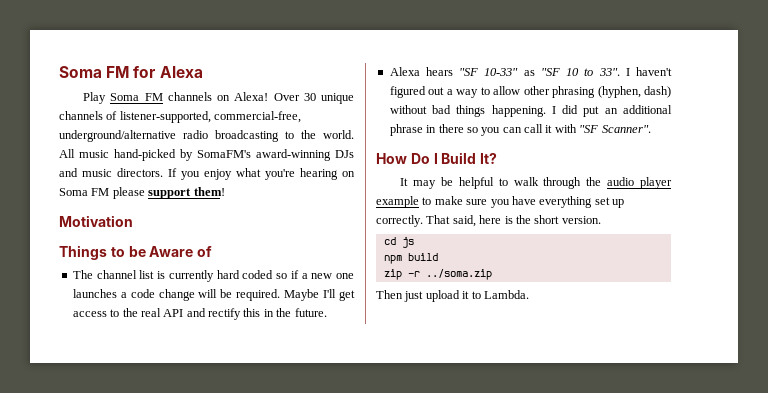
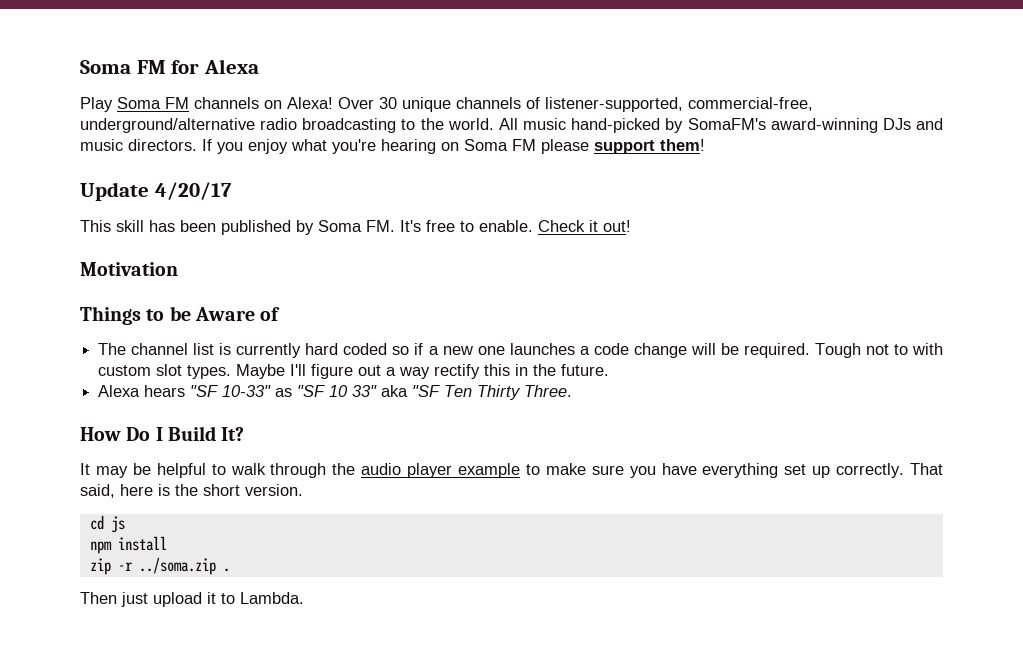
+ Update 4/20/17
+ This skill has been published by Soma FM. It's free to enable. Check it out!
- Maybe I'll get access to the real API and rectify this in the future.
+ Tough not to with custom slot types. Maybe I'll figure out a way rectify this in the future.
- Alexa hears "SF 10-33" as "SF 10 to 33". I haven't figured out a way to allow other phrasing (hyphen, dash) without bad things happening. I did put an additional phrase in there so you can call it with "SF Scanner".
+ Alexa hears "SF 10-33" as "SF 10 33" aka "SF Ten Thirty Three.
- npm build
+ npm install
- zip -r ../soma.zip
+ zip -r ../soma.zip .

